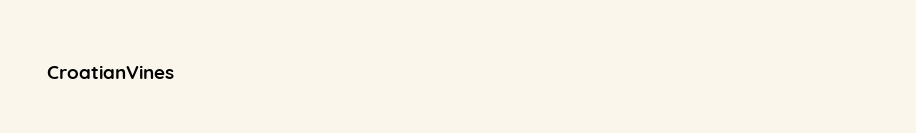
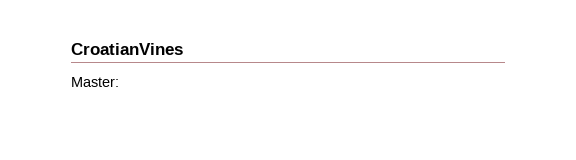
+ Master:

